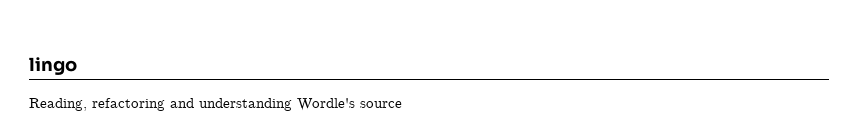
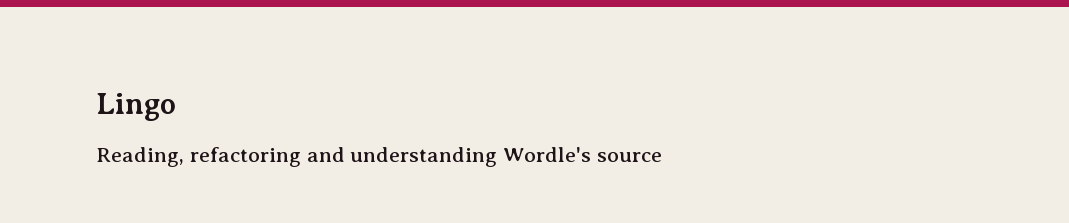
- lingo
+ Lingo

